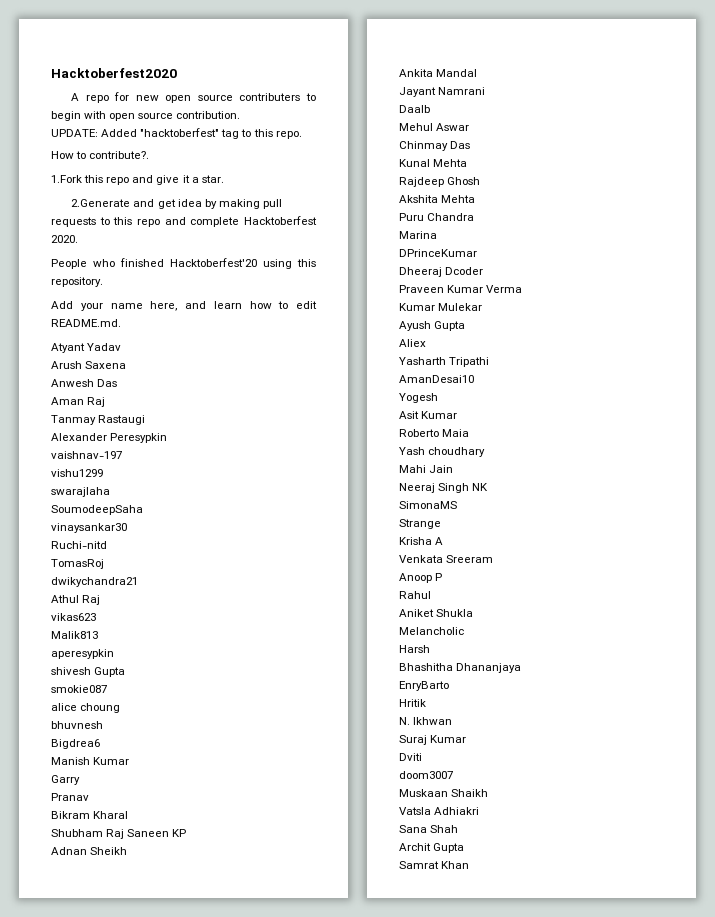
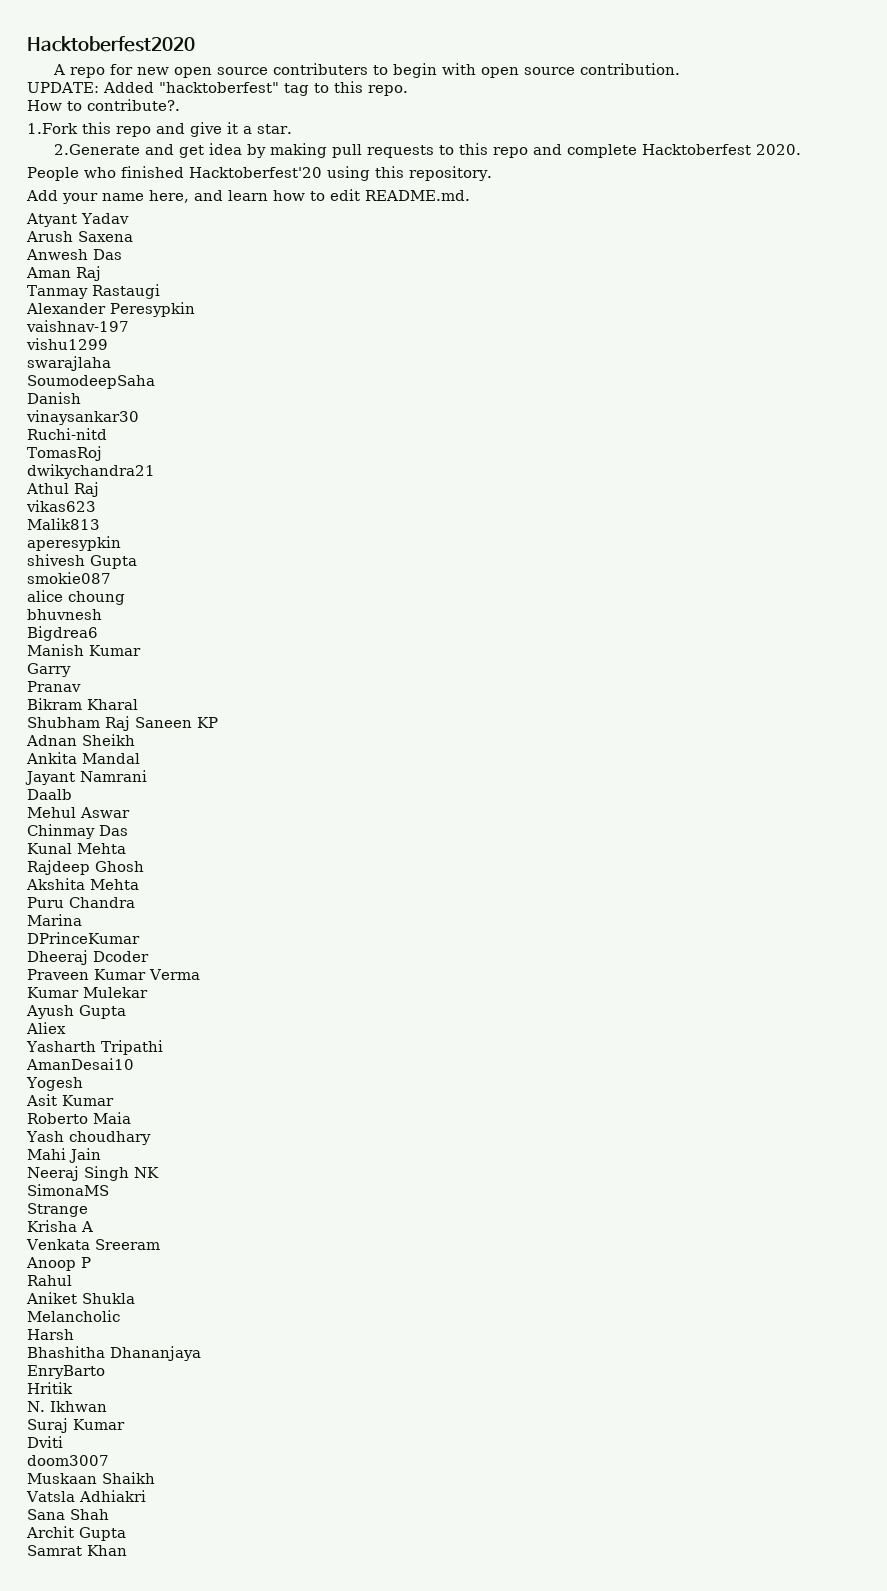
+ Danish

